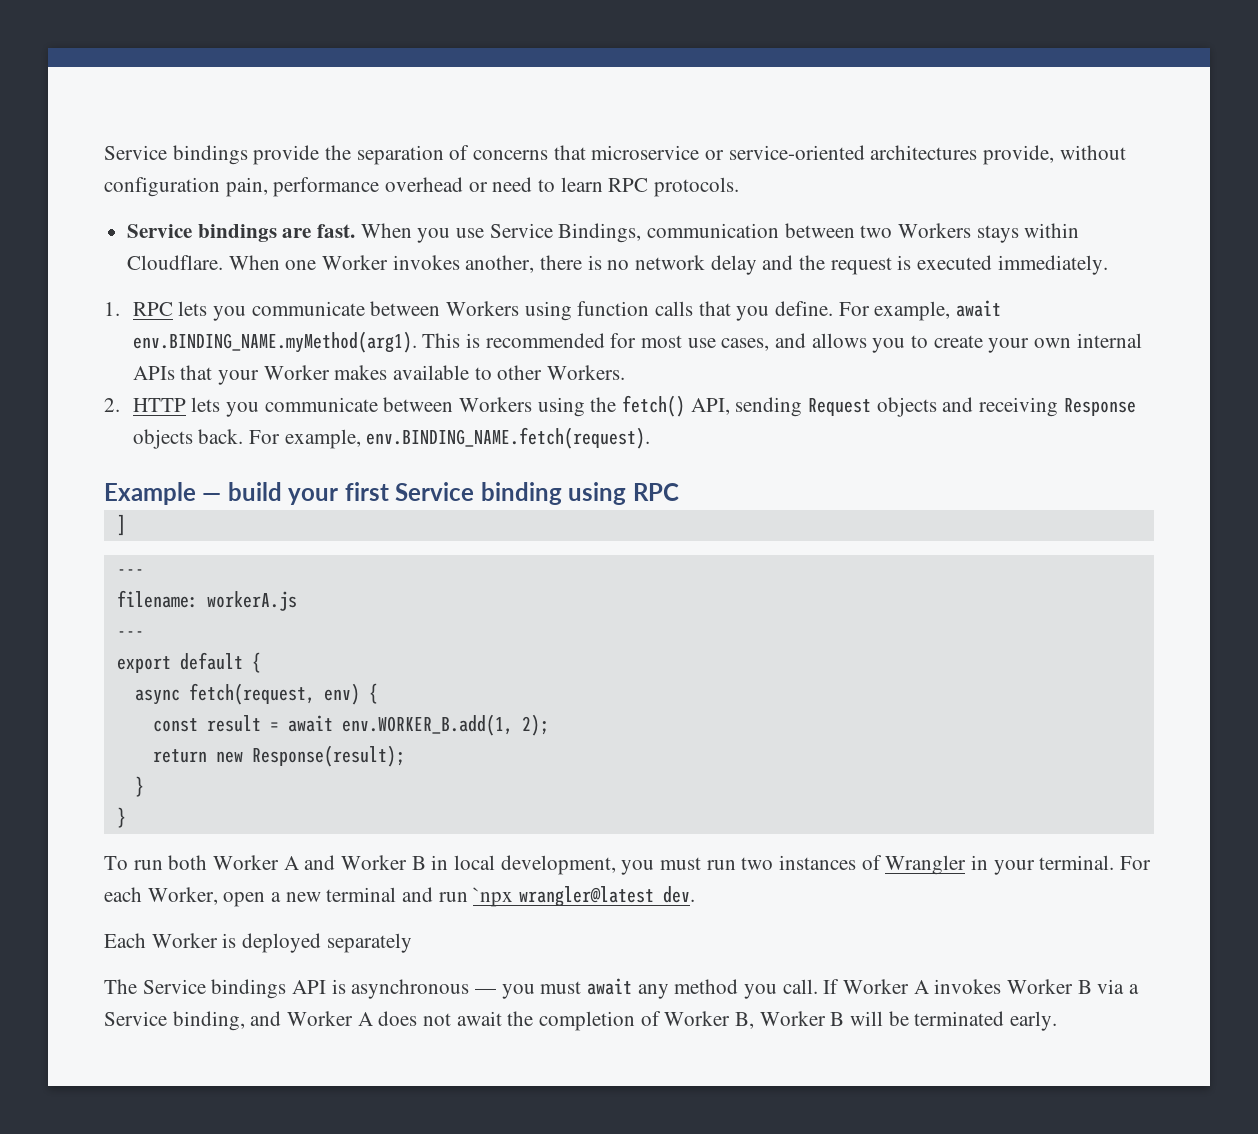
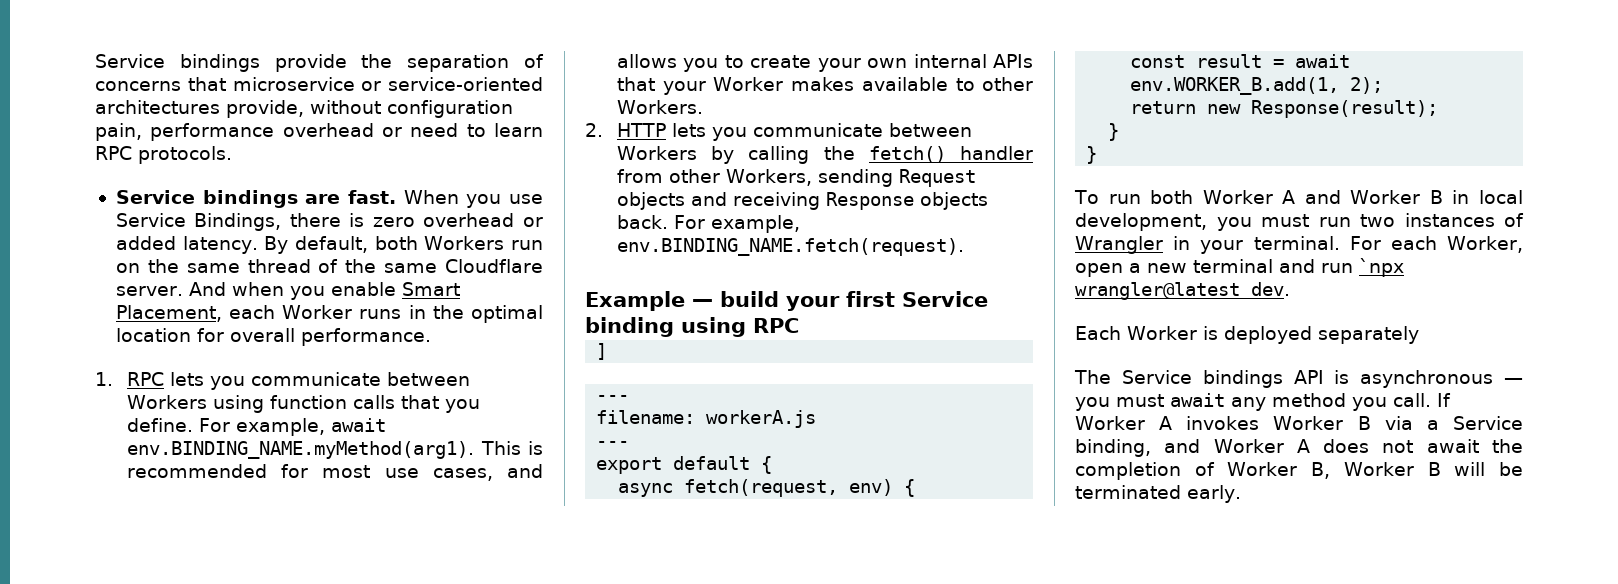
- When you use Service Bindings, communication between two Workers stays within Cloudflare. When one Worker invokes another, there is no network delay and the request is executed immediately.
+ When you use Service Bindings, there is zero overhead or added latency. By default, both Workers run on the same thread of the same Cloudflare server. And when you enable Smart Placement, each Worker runs in the optimal location for overall performance.
- 2. HTTP lets you communicate between Workers using the fetch() API, sending Request objects and receiving Response objects back.
+ 2. HTTP lets you communicate between Workers by calling the fetch() handler from other Workers, sending Request objects and receiving Response objects back.

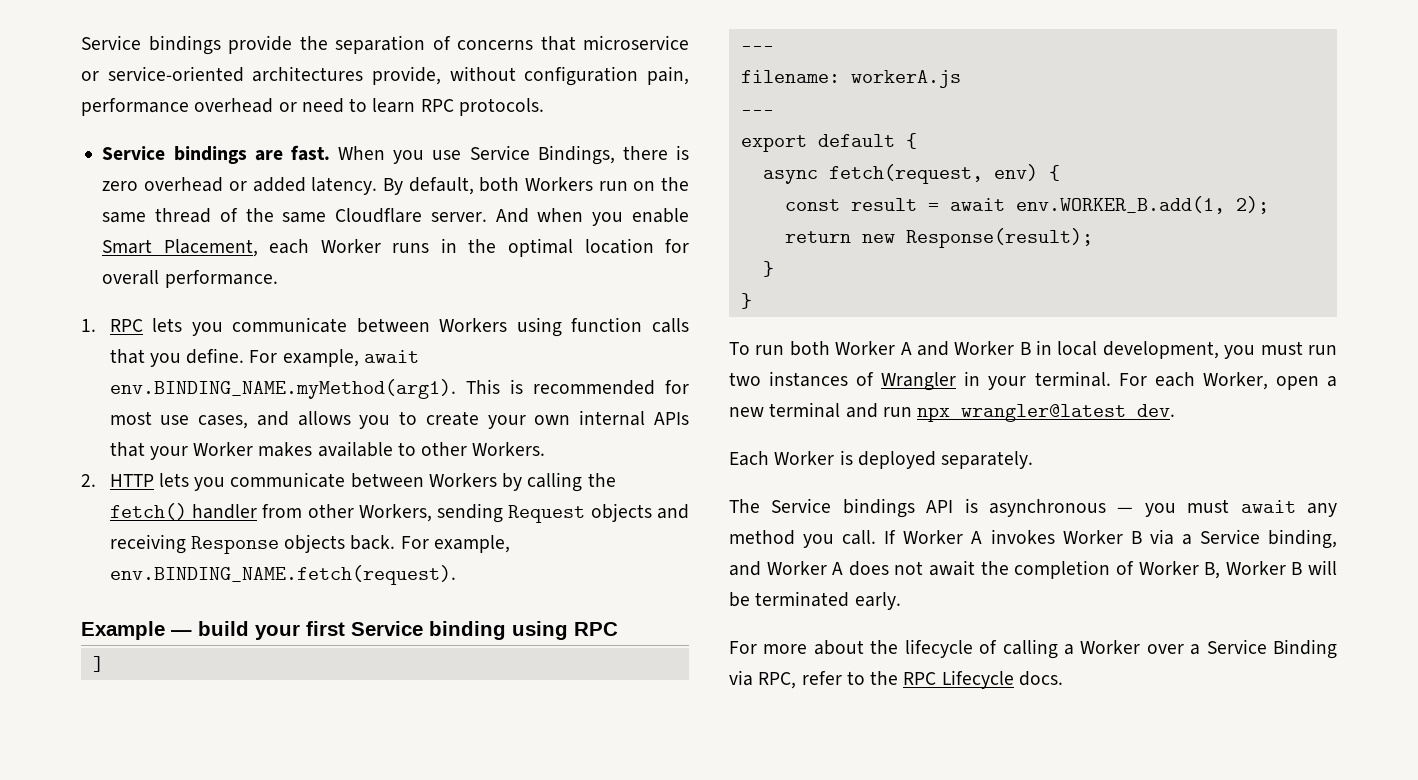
- For each Worker, open a new terminal and run `npx wrangler@latest dev.
+ For each Worker, open a new terminal and run npx wrangler@latest dev.
- Each Worker is deployed separately
+ Each Worker is deployed separately.
+ For more about the lifecycle of calling a Worker over a Service Binding via RPC, refer to the RPC Lifecycle docs.

